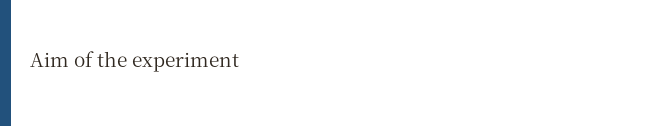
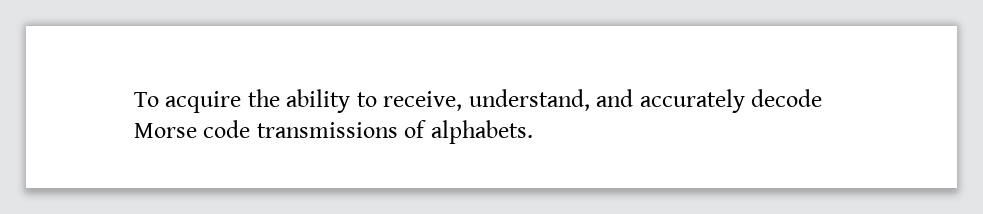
- Aim of the experiment
+ To acquire the ability to receive, understand, and accurately decode Morse code transmissions of alphabets.

